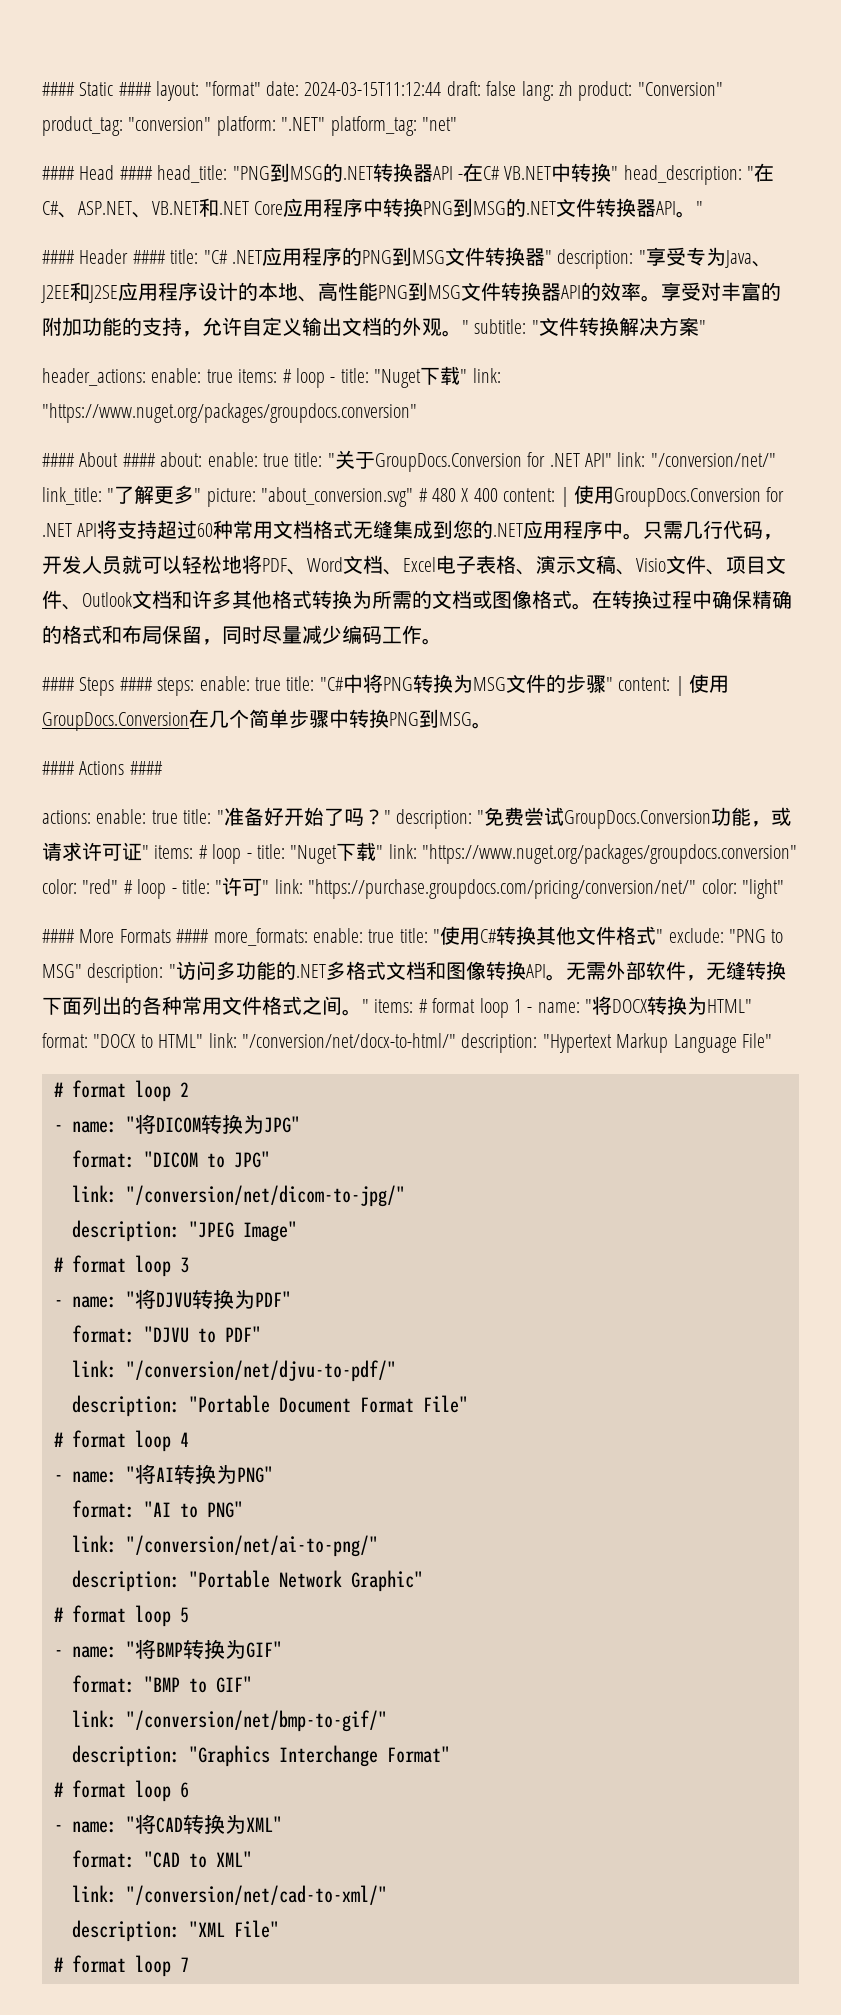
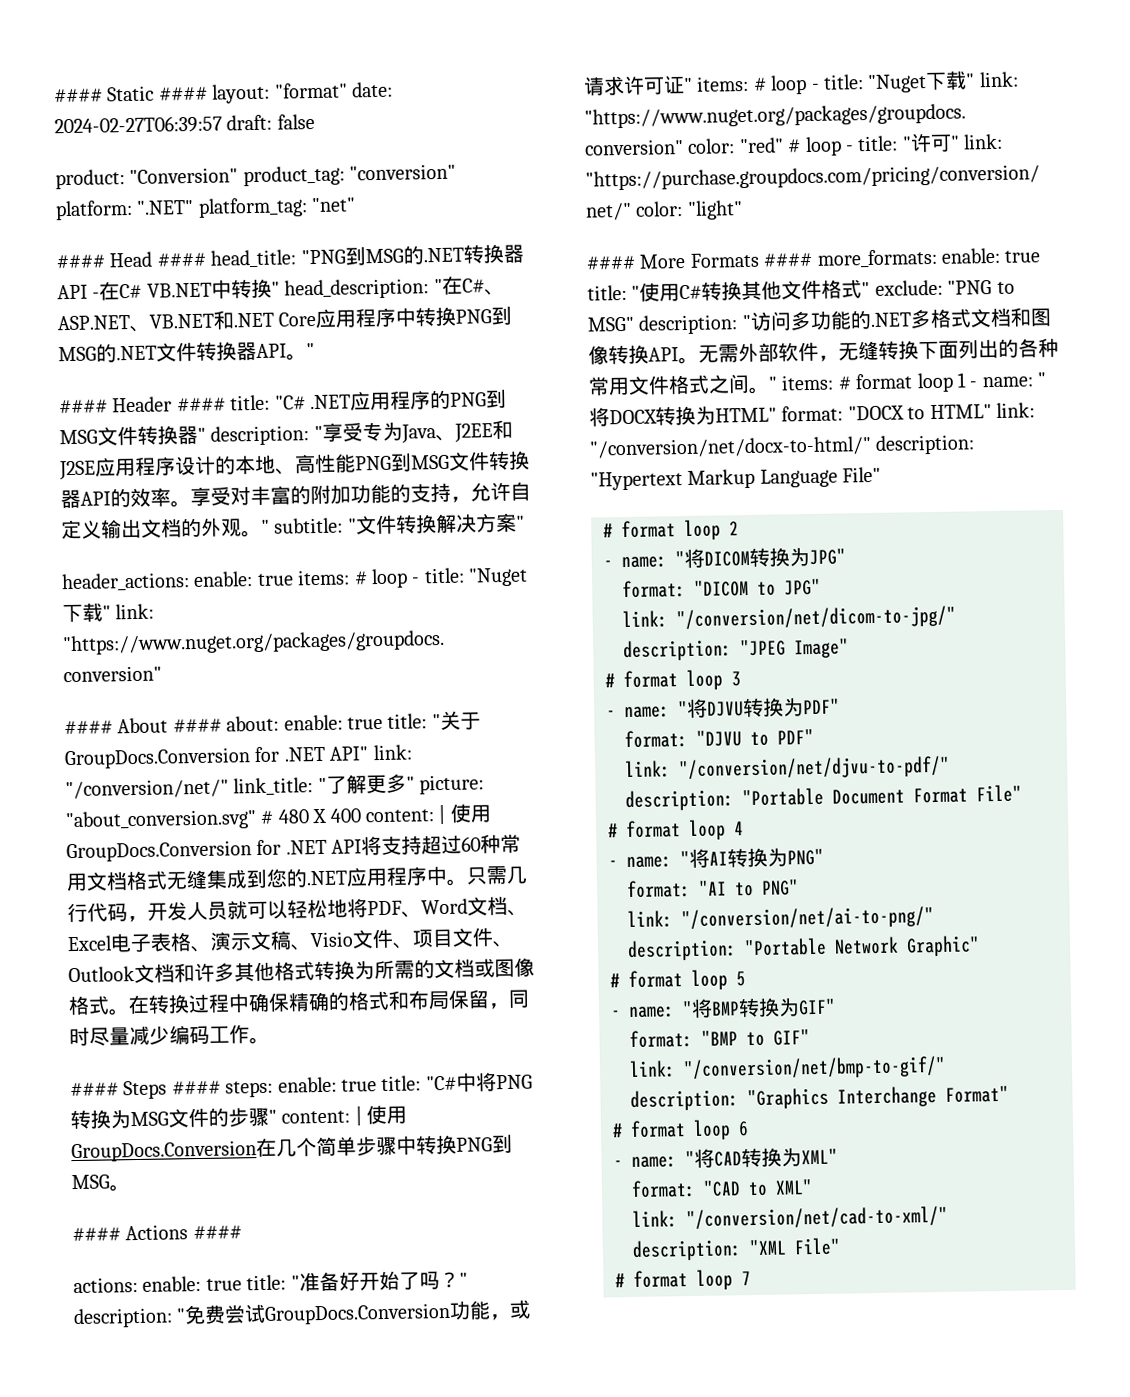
- #### Static #### layout: "format" date: 2024-03-15T11:12:44 draft: false lang: zh product: "Conversion" product_tag: "conversion" platform: ".NET" platform_tag: "net"
+ #### Static #### layout: "format" date: 2024-02-27T06:39:57 draft: false
+ product: "Conversion" product_tag: "conversion" platform: ".NET" platform_tag: "net"

